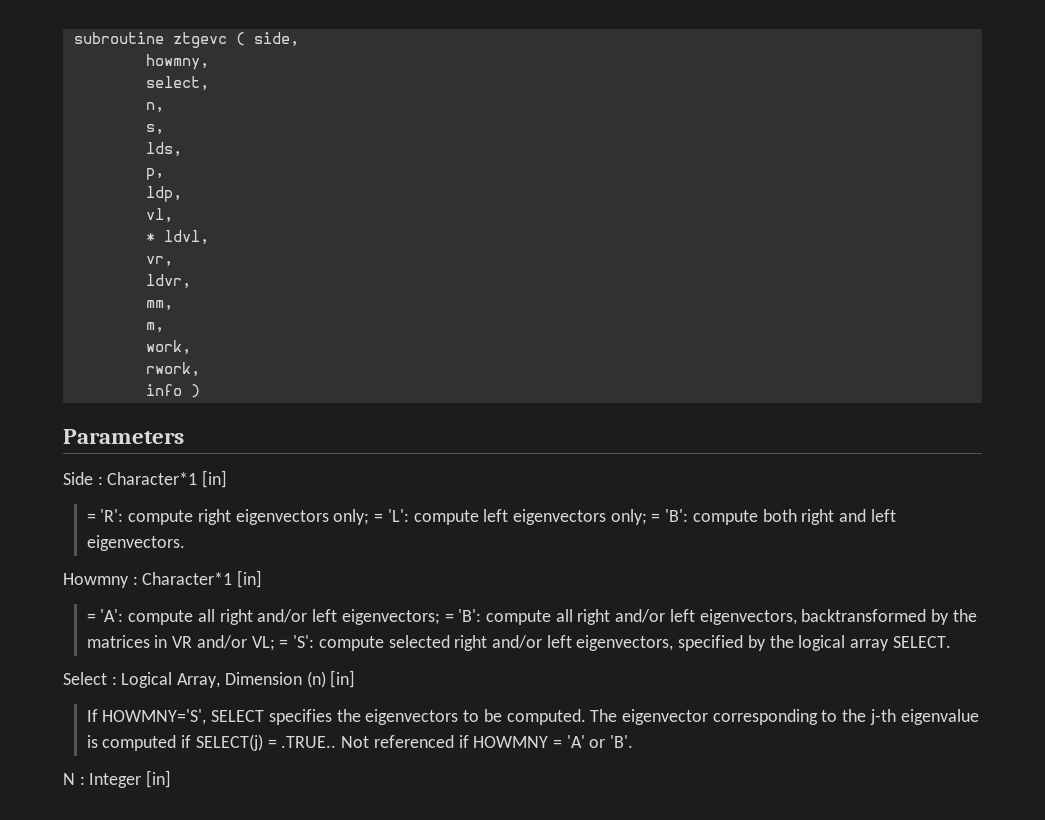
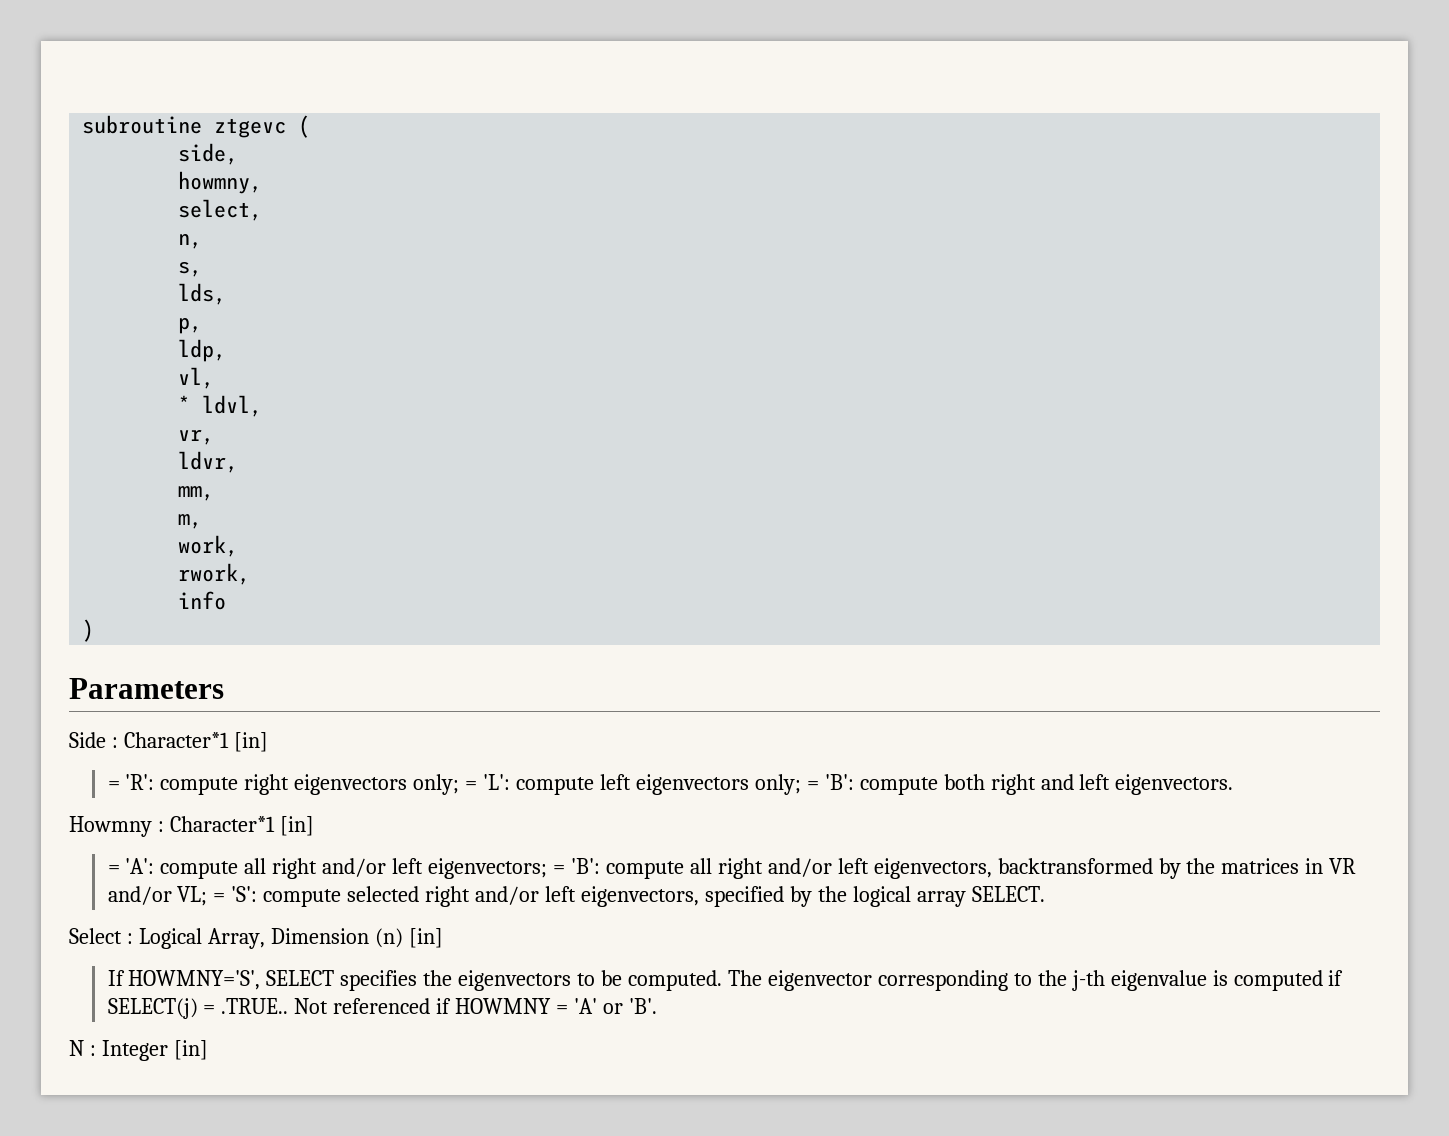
- subroutine ztgevc ( side,
+ subroutine ztgevc (
+ side,
- info )
+ info
+ )

